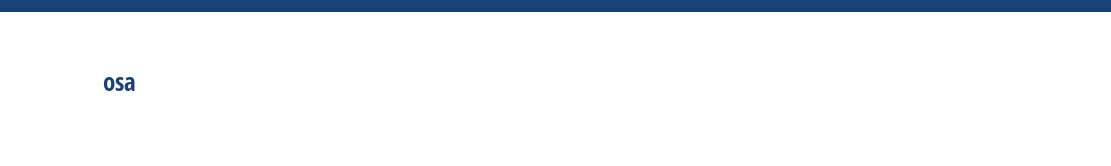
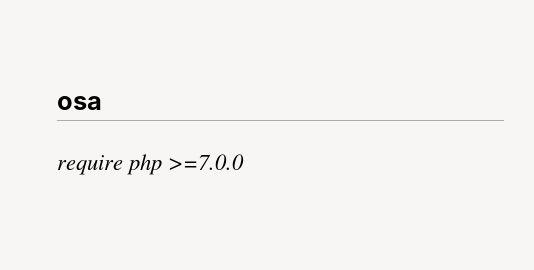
+ require php >=7.0.0

